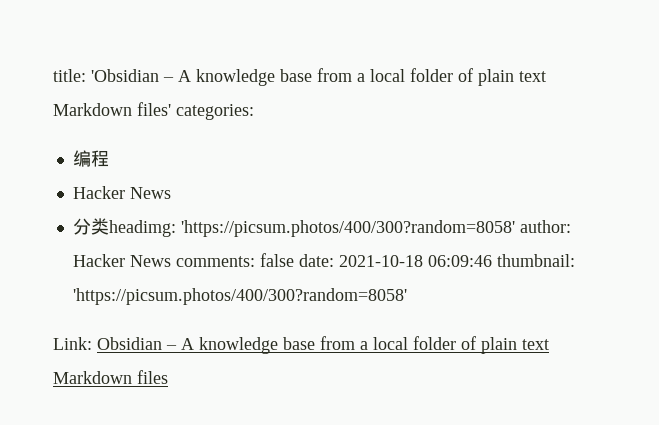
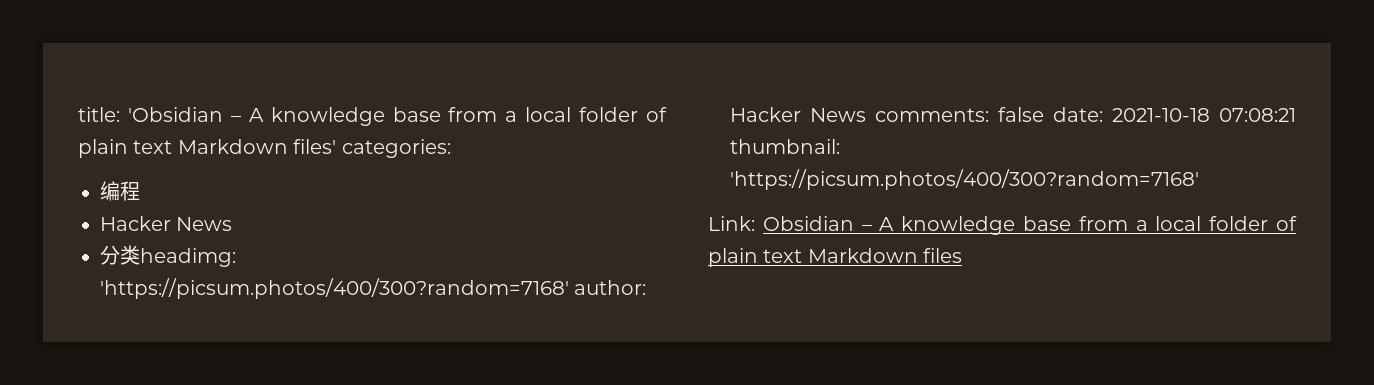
- 分类headimg: 'https://picsum.photos/400/300?random=8058' author: Hacker News comments: false date: 2021-10-18 06:09:46 thumbnail: 'https://picsum.photos/400/300?random=8058'
+ 分类headimg: 'https://picsum.photos/400/300?random=7168' author: Hacker News comments: false date: 2021-10-18 07:08:21 thumbnail: 'https://picsum.photos/400/300?random=7168'

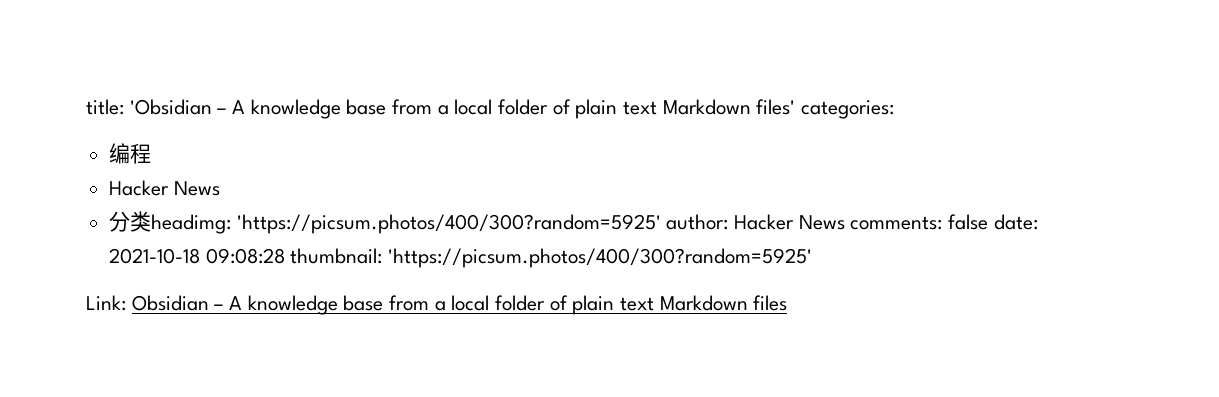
- 分类headimg: 'https://picsum.photos/400/300?random=7168' author: Hacker News comments: false date: 2021-10-18 07:08:21 thumbnail: 'https://picsum.photos/400/300?random=7168'
+ 分类headimg: 'https://picsum.photos/400/300?random=5925' author: Hacker News comments: false date: 2021-10-18 09:08:28 thumbnail: 'https://picsum.photos/400/300?random=5925'

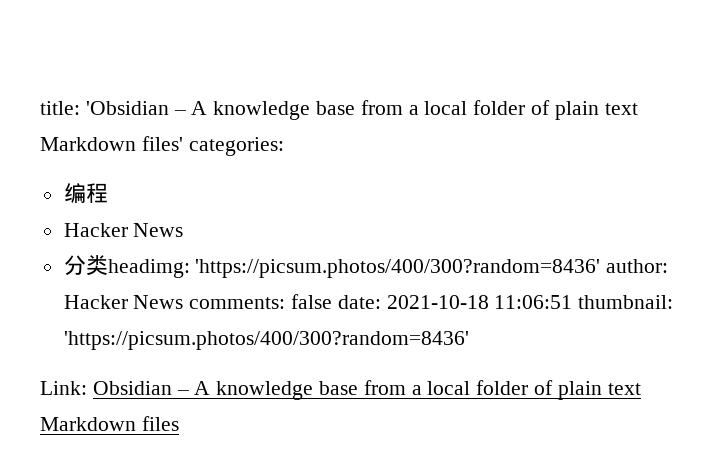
- 分类headimg: 'https://picsum.photos/400/300?random=5925' author: Hacker News comments: false date: 2021-10-18 09:08:28 thumbnail: 'https://picsum.photos/400/300?random=5925'
+ 分类headimg: 'https://picsum.photos/400/300?random=8436' author: Hacker News comments: false date: 2021-10-18 11:06:51 thumbnail: 'https://picsum.photos/400/300?random=8436'

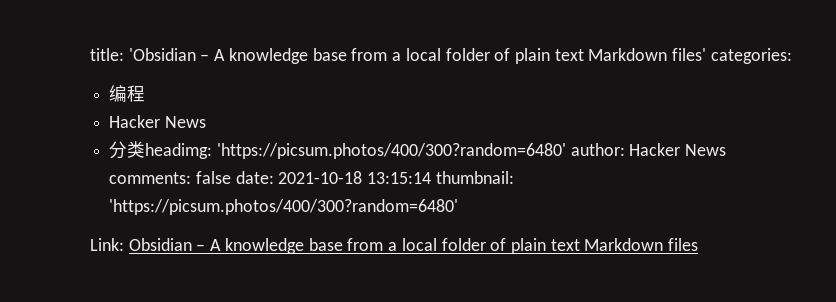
- 分类headimg: 'https://picsum.photos/400/300?random=8436' author: Hacker News comments: false date: 2021-10-18 11:06:51 thumbnail: 'https://picsum.photos/400/300?random=8436'
+ 分类headimg: 'https://picsum.photos/400/300?random=6480' author: Hacker News comments: false date: 2021-10-18 13:15:14 thumbnail: 'https://picsum.photos/400/300?random=6480'

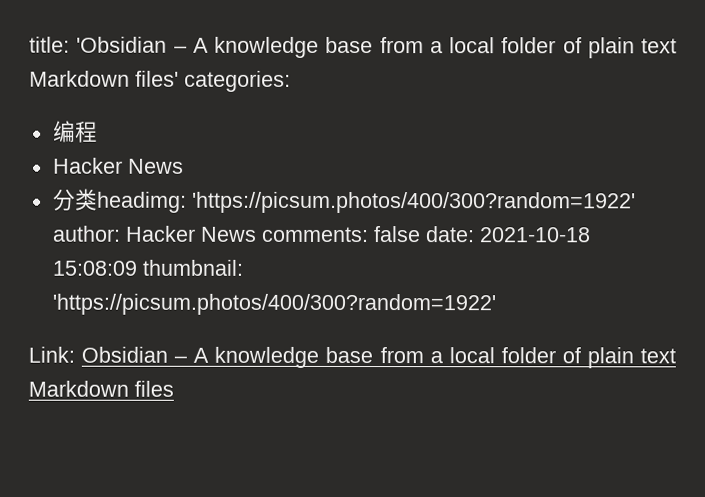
- 分类headimg: 'https://picsum.photos/400/300?random=6480' author: Hacker News comments: false date: 2021-10-18 13:15:14 thumbnail: 'https://picsum.photos/400/300?random=6480'
+ 分类headimg: 'https://picsum.photos/400/300?random=1922' author: Hacker News comments: false date: 2021-10-18 15:08:09 thumbnail: 'https://picsum.photos/400/300?random=1922'

